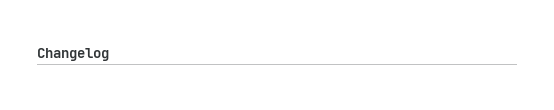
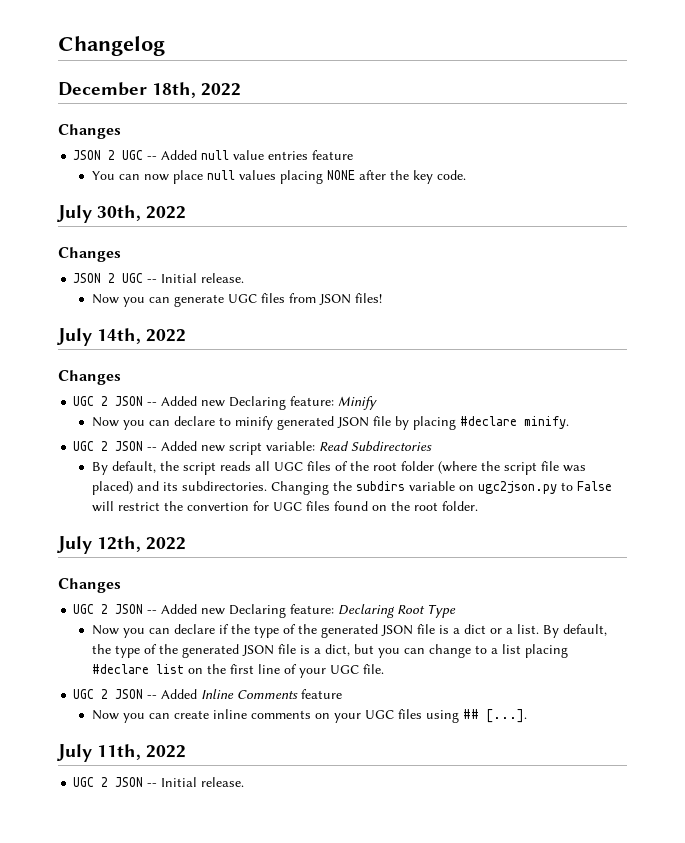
+ December 18th, 2022
+ Changes
+ JSON 2 UGC -- Added null value entries feature
+ You can now place null values placing NONE after the key code.
+ July 30th, 2022
+ Changes
+ JSON 2 UGC -- Initial release.
+ Now you can generate UGC files from JSON files!
+ July 14th, 2022
+ Changes
+ UGC 2 JSON -- Added new Declaring feature: Minify
+ Now you can declare to minify generated JSON file by placing #declare minify.
+ UGC 2 JSON -- Added new script variable: Read Subdirectories
+ By default, the script reads all UGC files of the root folder (where the script file was placed) and its subdirectories. Changing the subdirs variable on ugc2json.py to False will restrict the convertion for UGC files found on the root folder.
+ July 12th, 2022
+ Changes
+ UGC 2 JSON -- Added new Declaring feature: Declaring Root Type
+ Now you can declare if the type of the generated JSON file is a dict or a list. By default, the type of the generated JSON file is a dict, but you can change to a list placing #declare list on the first line of your UGC file.
+ UGC 2 JSON -- Added Inline Comments feature
+ Now you can create inline comments on your UGC files using ## [...].
+ July 11th, 2022
+ UGC 2 JSON -- Initial release.

